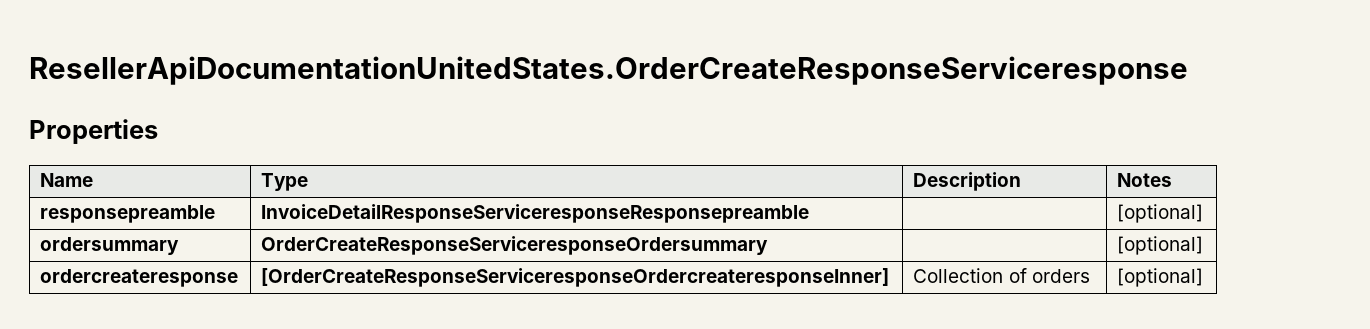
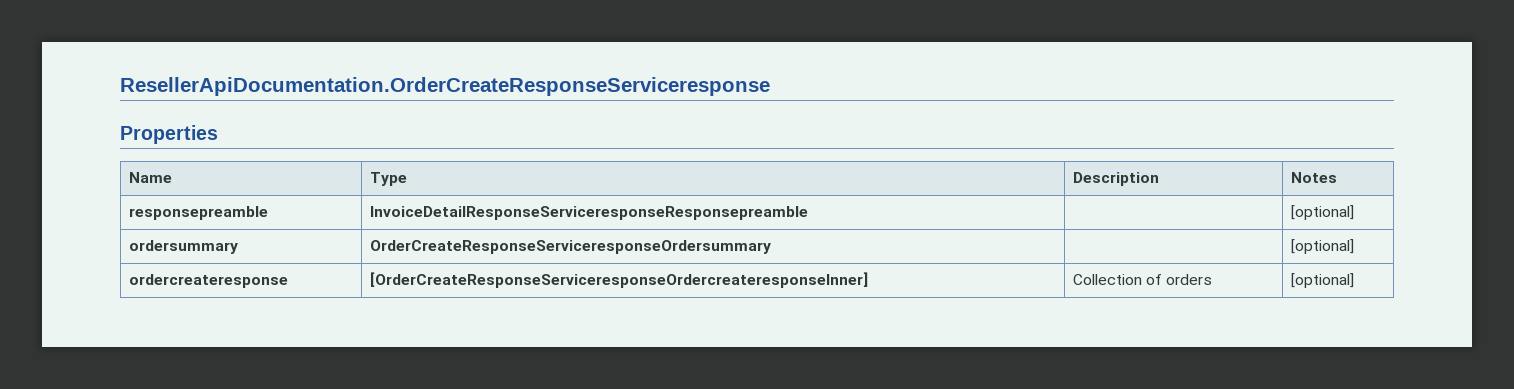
- ResellerApiDocumentationUnitedStates.OrderCreateResponseServiceresponse
+ ResellerApiDocumentation.OrderCreateResponseServiceresponse

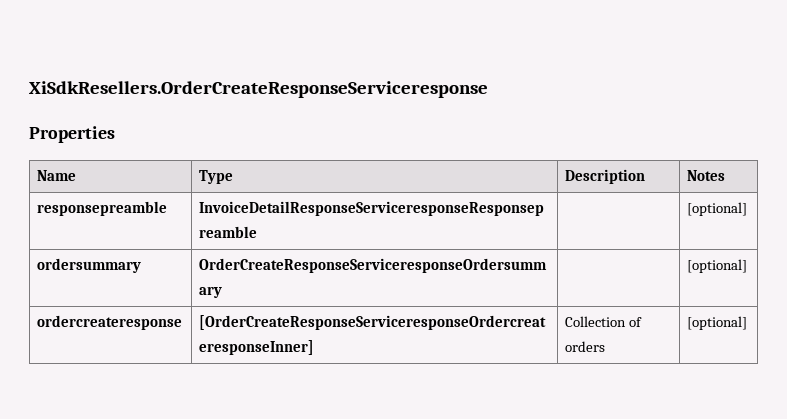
- ResellerApiDocumentation.OrderCreateResponseServiceresponse
+ XiSdkResellers.OrderCreateResponseServiceresponse

